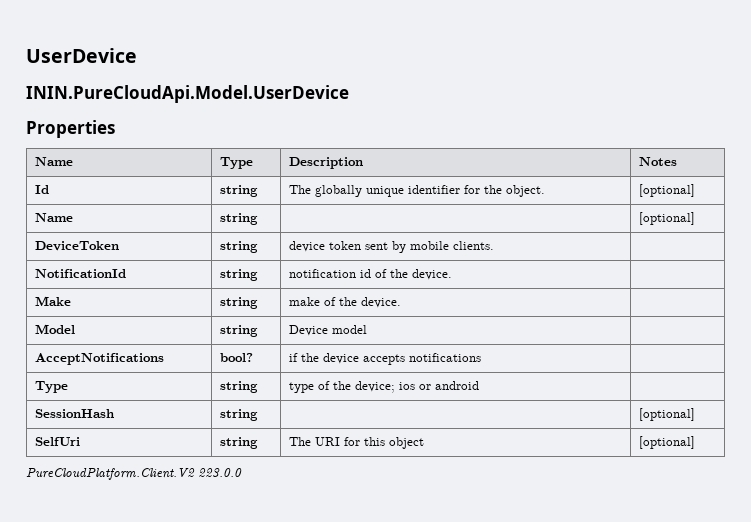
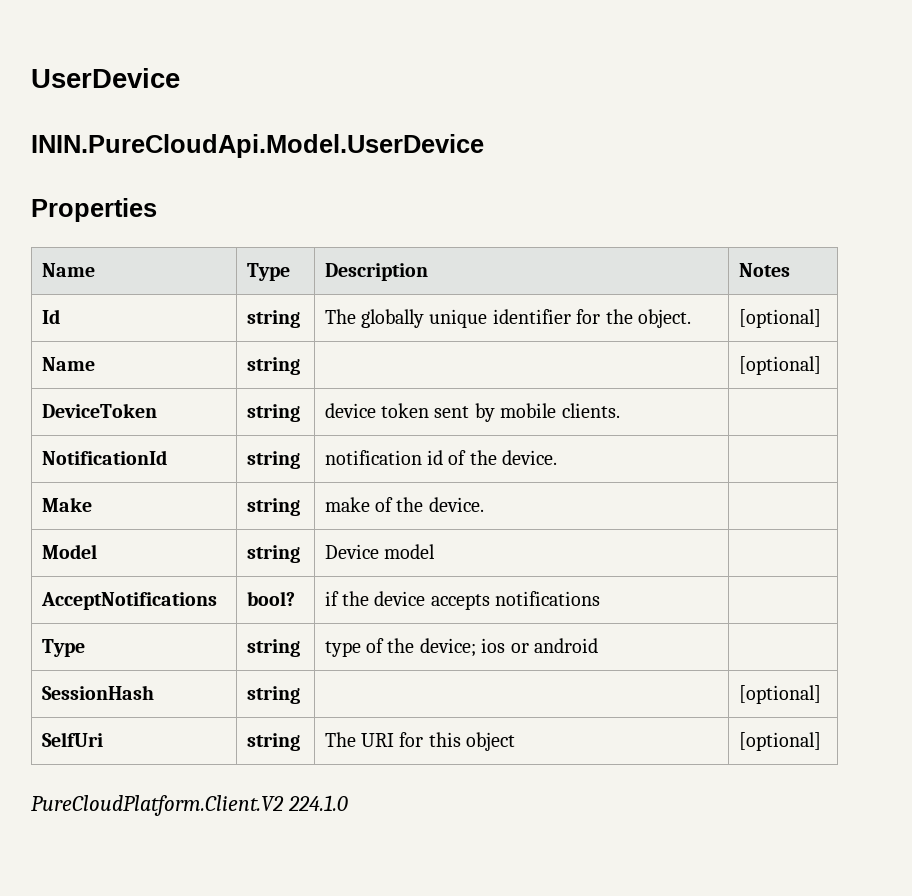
- PureCloudPlatform.Client.V2 223.0.0
+ PureCloudPlatform.Client.V2 224.1.0

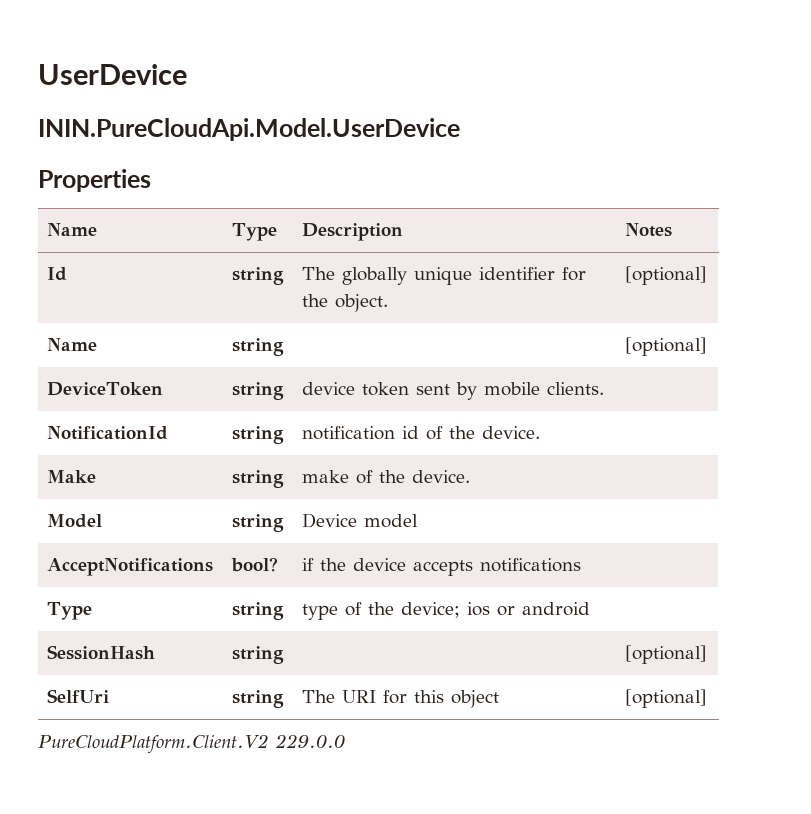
- PureCloudPlatform.Client.V2 224.1.0
+ PureCloudPlatform.Client.V2 229.0.0

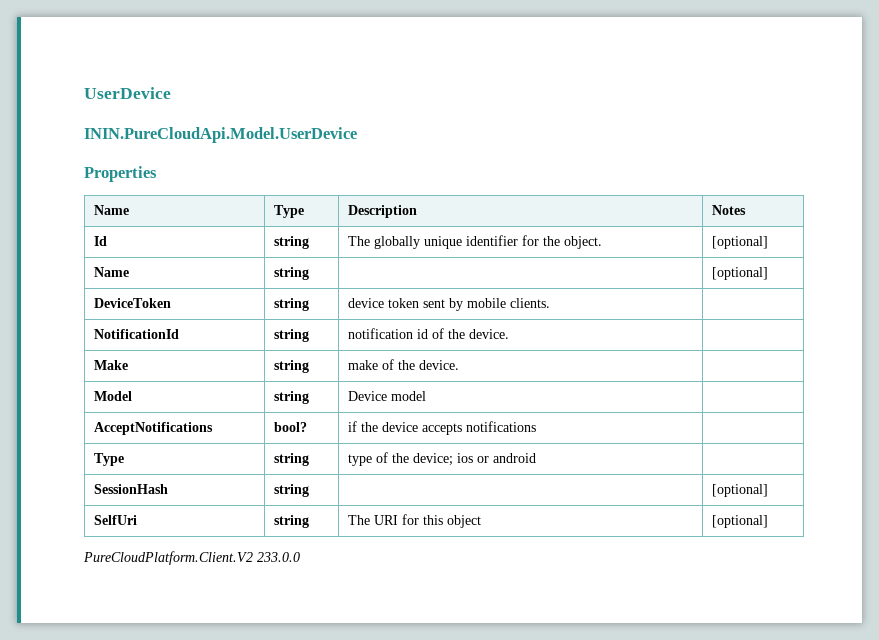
- PureCloudPlatform.Client.V2 229.0.0
+ PureCloudPlatform.Client.V2 233.0.0

